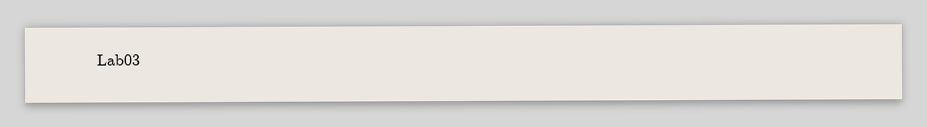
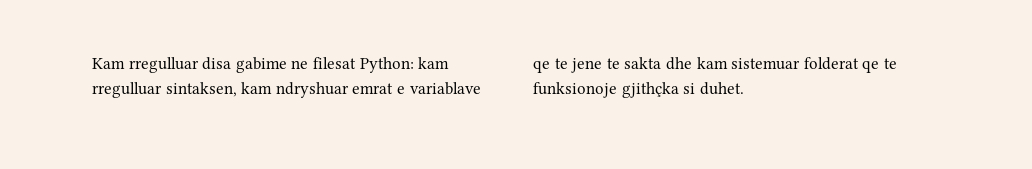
- Lab03
+ Kam rregulluar disa gabime ne filesat Python: kam rregulluar sintaksen, kam ndryshuar emrat e variablave qe te jene te sakta dhe kam sistemuar folderat qe te funksionoje gjithçka si duhet.

